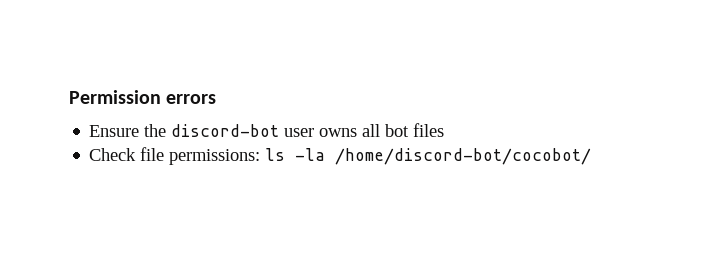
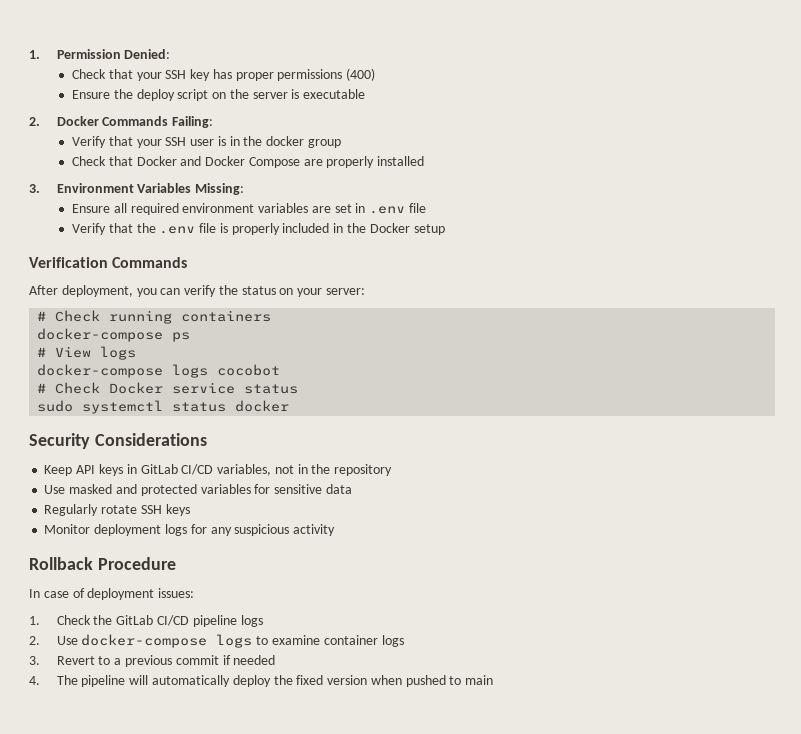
- Permission errors
- Ensure the discord-bot user owns all bot files
- Check file permissions: ls -la /home/discord-bot/cocobot/
+ 1. Permission Denied:
+ Check that your SSH key has proper permissions (400)
+ Ensure the deploy script on the server is executable
+ 2. Docker Commands Failing:
+ Verify that your SSH user is in the docker group
+ Check that Docker and Docker Compose are properly installed
+ 3. Environment Variables Missing:
+ Ensure all required environment variables are set in .env file
+ Verify that the .env file is properly included in the Docker setup
+ Verification Commands
+ After deployment, you can verify the status on your server:
+ # Check running containers
+ docker-compose ps
+ # View logs
+ docker-compose logs cocobot
+ # Check Docker service status
+ sudo systemctl status docker
+ Security Considerations
+ Keep API keys in GitLab CI/CD variables, not in the repository
+ Use masked and protected variables for sensitive data
+ Regularly rotate SSH keys
+ Monitor deployment logs for any suspicious activity
+ Rollback Procedure
+ In case of deployment issues:
+ 1. Check the GitLab CI/CD pipeline logs
+ 2. Use docker-compose logs to examine container logs
+ 3. Revert to a previous commit if needed
+ 4. The pipeline will automatically deploy the fixed version when pushed to main

